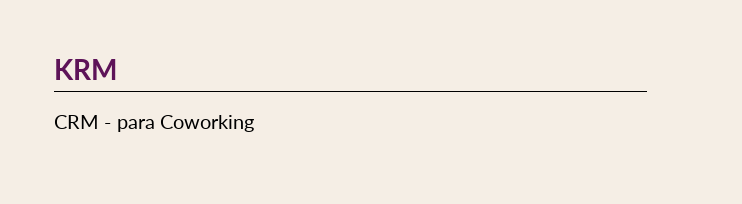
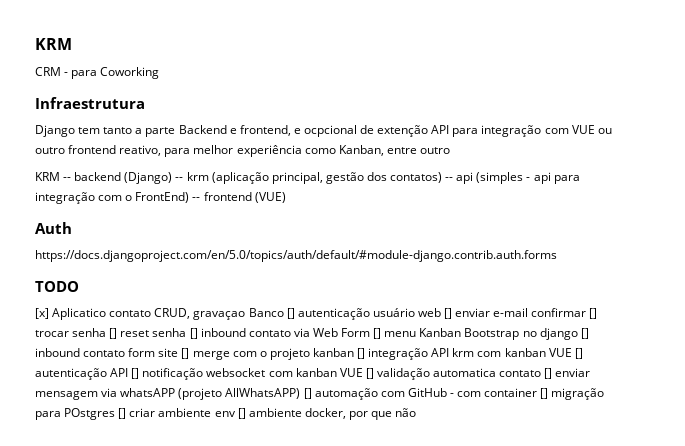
+ Infraestrutura
+ Django tem tanto a parte Backend e frontend, e ocpcional de extenção API para integração com VUE ou outro frontend reativo, para melhor experiência como Kanban, entre outro
+ KRM -- backend (Django) -- krm (aplicação principal, gestão dos contatos) -- api (simples - api para integração com o FrontEnd) -- frontend (VUE)
+ Auth
+ https://docs.djangoproject.com/en/5.0/topics/auth/default/#module-django.contrib.auth.forms
+ TODO
+ [x] Aplicatico contato CRUD, gravaçao Banco [] autenticação usuário web [] enviar e-mail confirmar [] trocar senha [] reset senha [] inbound contato via Web Form [] menu Kanban Bootstrap no django [] inbound contato form site [] merge com o projeto kanban [] integração API krm com kanban VUE [] autenticação API [] notificação websocket com kanban VUE [] validação automatica contato [] enviar mensagem via whatsAPP (projeto AllWhatsAPP) [] automação com GitHub - com container [] migração para POstgres [] criar ambiente env [] ambiente docker, por que não

